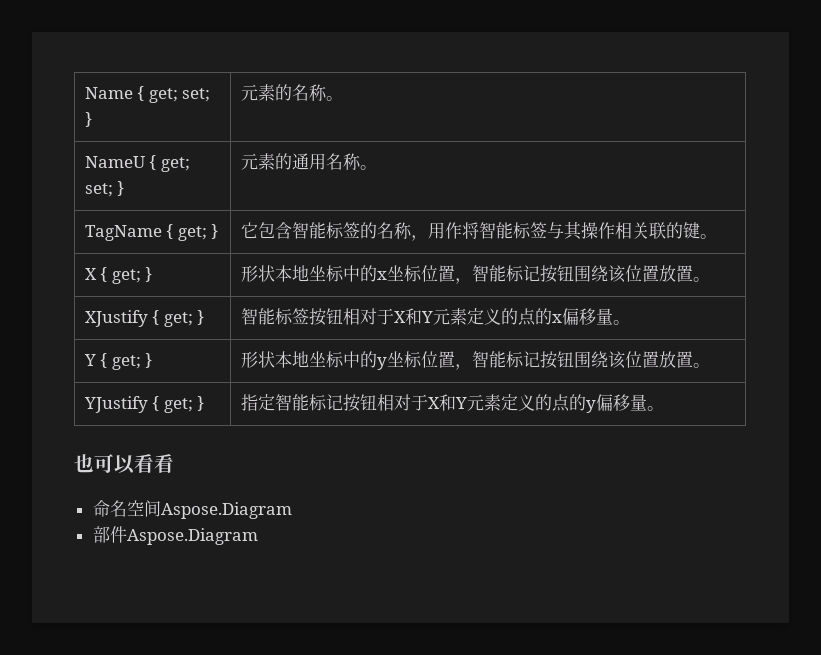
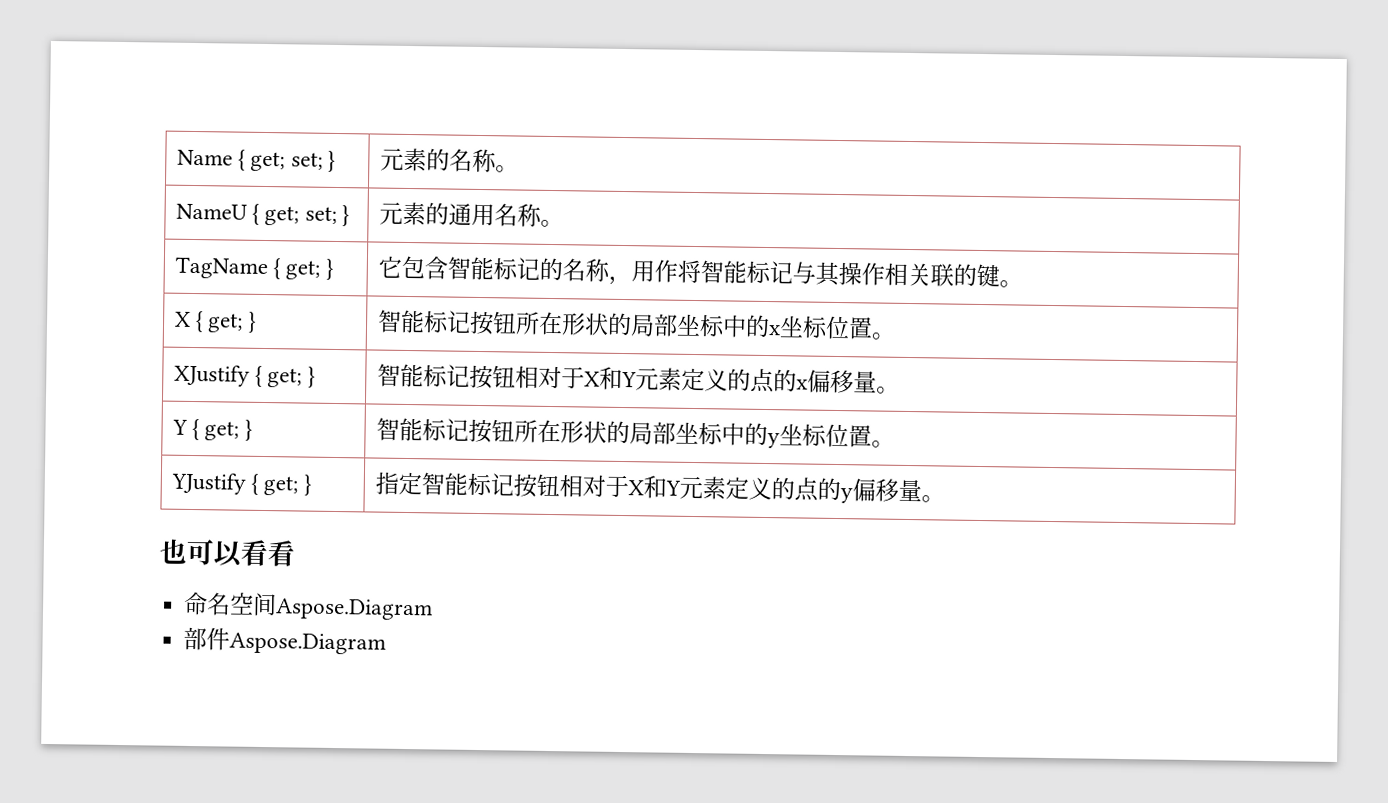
- TagName { get; } | 它包含智能标签的名称，用作将智能标签与其操作相关联的键。
+ TagName { get; } | 它包含智能标记的名称，用作将智能标记与其操作相关联的键。
- X { get; } | 形状本地坐标中的x坐标位置，智能标记按钮围绕该位置放置。
+ X { get; } | 智能标记按钮所在形状的局部坐标中的x坐标位置。
- XJustify { get; } | 智能标签按钮相对于X和Y元素定义的点的x偏移量。
+ XJustify { get; } | 智能标记按钮相对于X和Y元素定义的点的x偏移量。
- Y { get; } | 形状本地坐标中的y坐标位置，智能标记按钮围绕该位置放置。
+ Y { get; } | 智能标记按钮所在形状的局部坐标中的y坐标位置。

